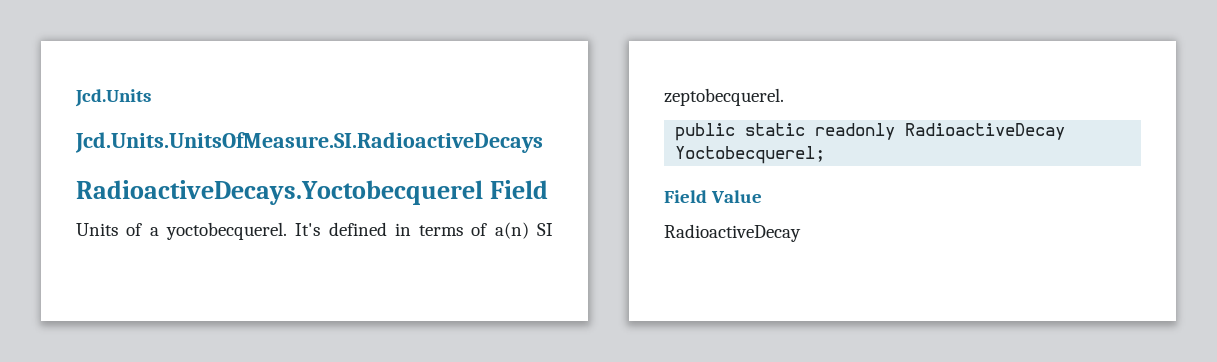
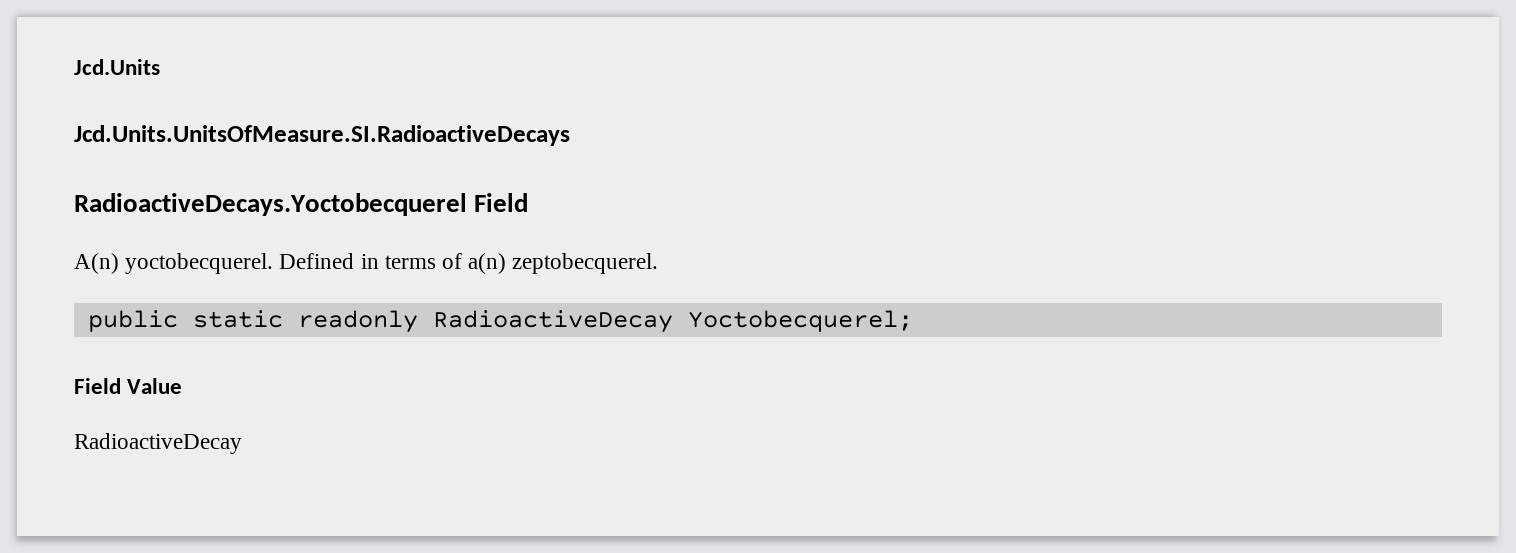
- Units of a yoctobecquerel. It's defined in terms of a(n) SI zeptobecquerel.
+ A(n) yoctobecquerel. Defined in terms of a(n) zeptobecquerel.

